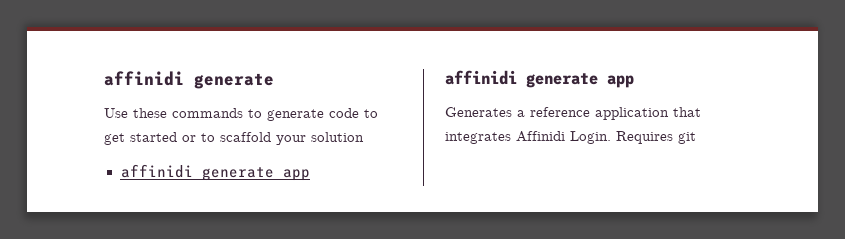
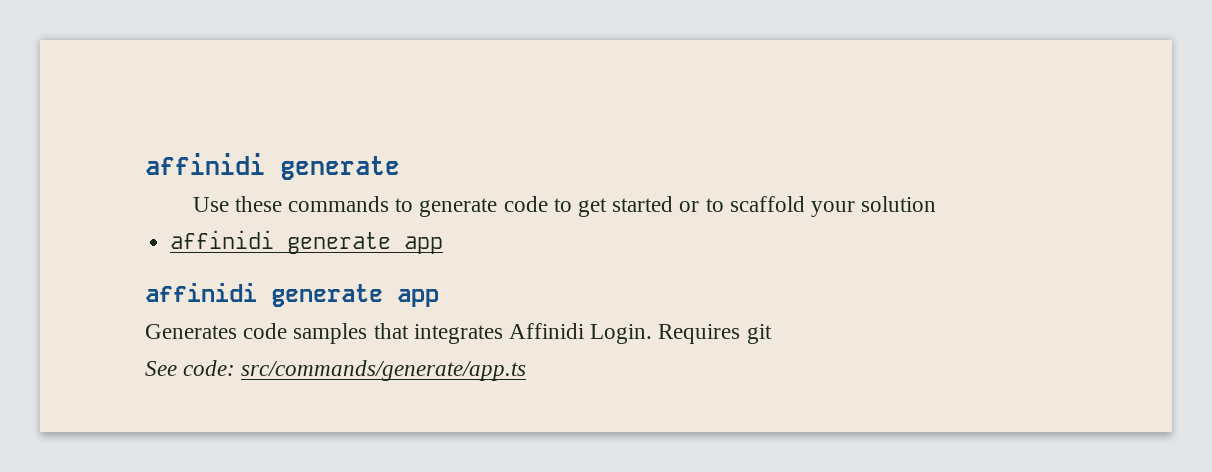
- Generates a reference application that integrates Affinidi Login.
+ Generates code samples that integrates Affinidi Login.
+ See code: src/commands/generate/app.ts

